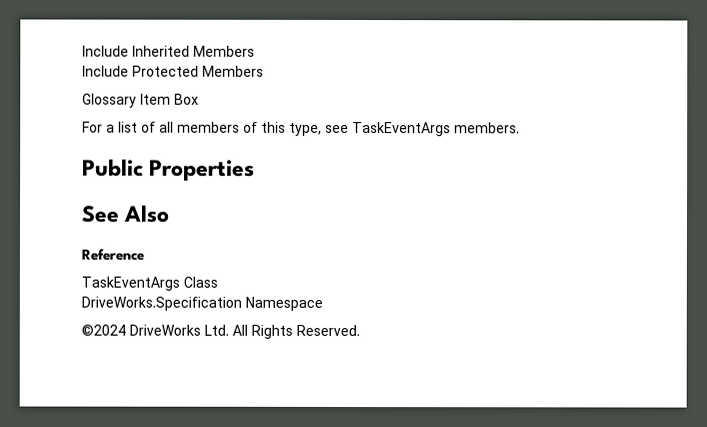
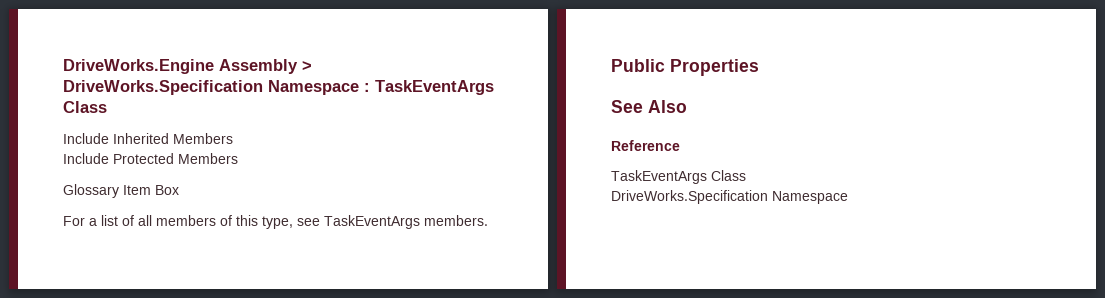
+ DriveWorks.Engine Assembly > DriveWorks.Specification Namespace : TaskEventArgs Class
- ©2024 DriveWorks Ltd. All Rights Reserved.

